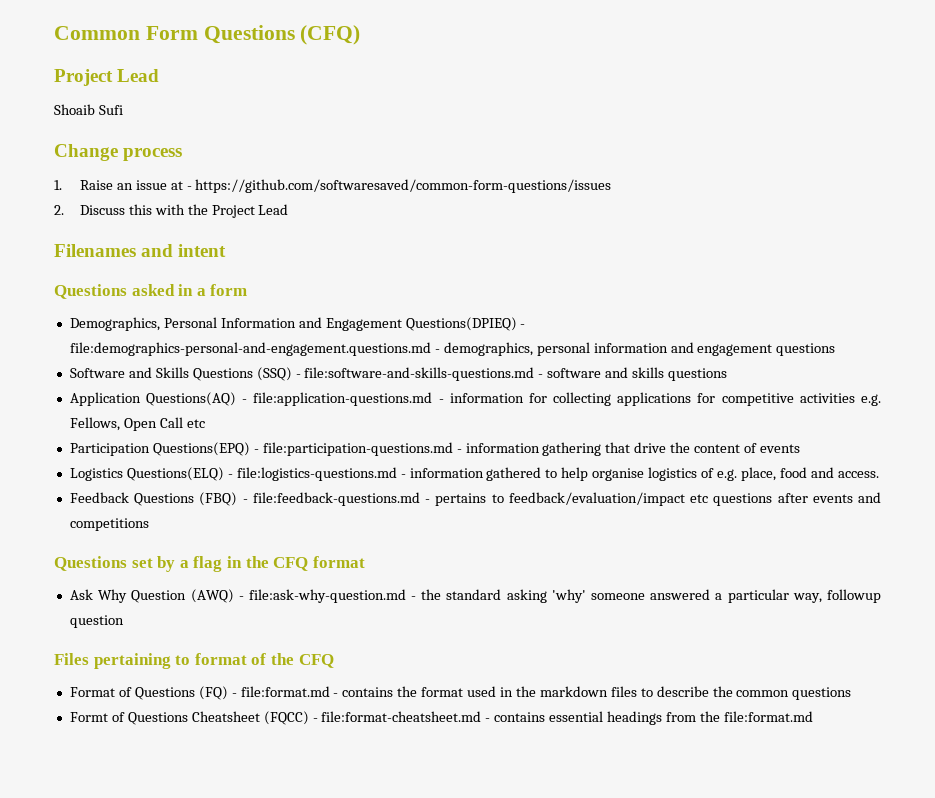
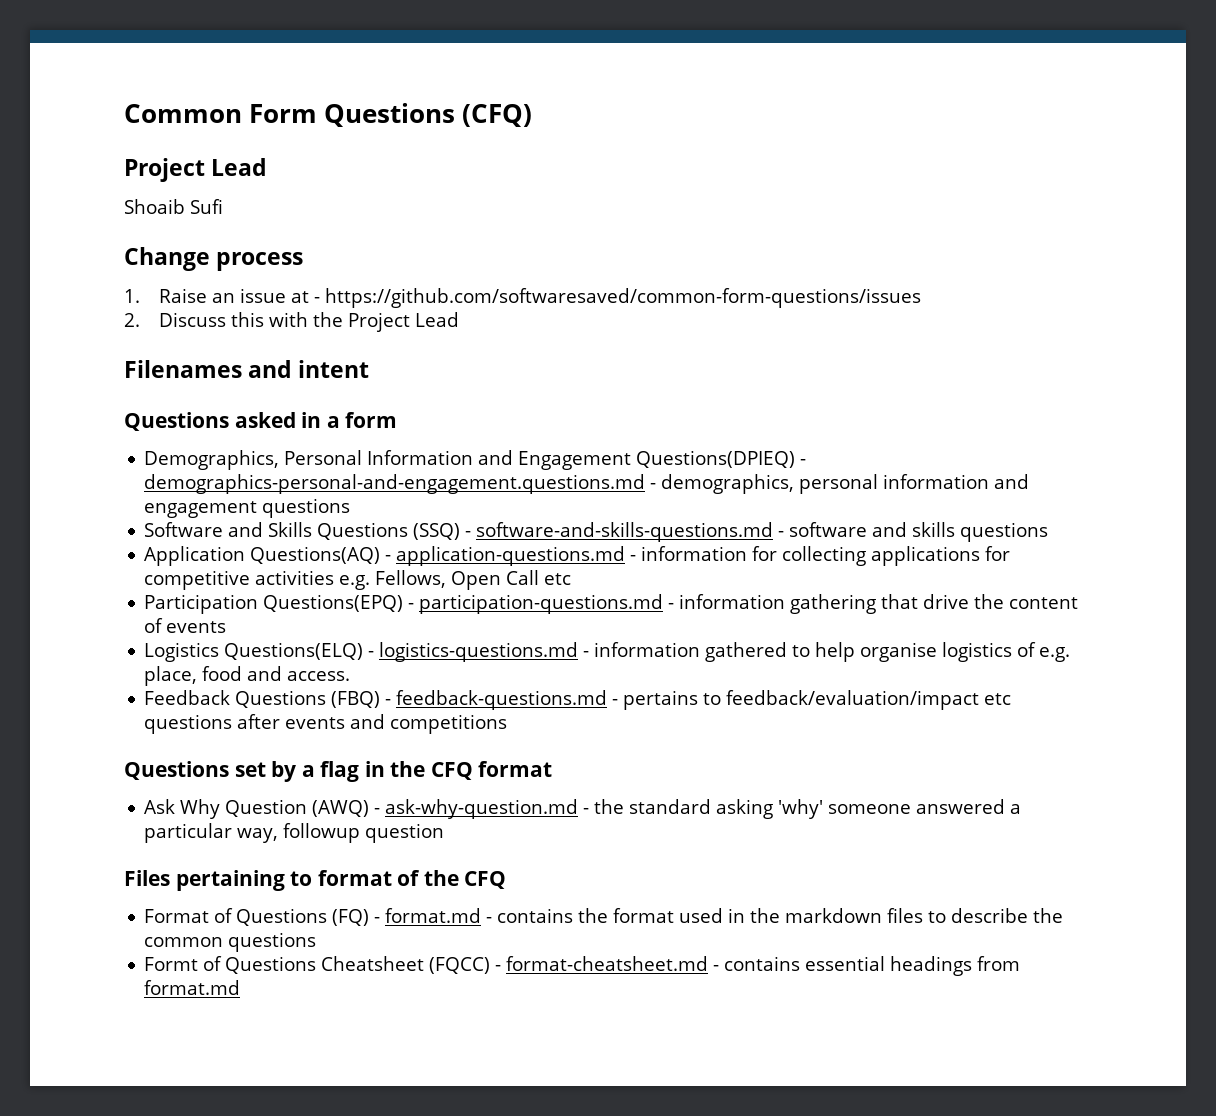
- Demographics, Personal Information and Engagement Questions(DPIEQ) - file:demographics-personal-and-engagement.questions.md - demographics, personal information and engagement questions
+ Demographics, Personal Information and Engagement Questions(DPIEQ) - demographics-personal-and-engagement.questions.md - demographics, personal information and engagement questions
- Software and Skills Questions (SSQ) - file:software-and-skills-questions.md - software and skills questions
+ Software and Skills Questions (SSQ) - software-and-skills-questions.md - software and skills questions
- Application Questions(AQ) - file:application-questions.md - information for collecting applications for competitive activities e.g. Fellows, Open Call etc
+ Application Questions(AQ) - application-questions.md - information for collecting applications for competitive activities e.g. Fellows, Open Call etc
- Participation Questions(EPQ) - file:participation-questions.md - information gathering that drive the content of events
+ Participation Questions(EPQ) - participation-questions.md - information gathering that drive the content of events
- Logistics Questions(ELQ) - file:logistics-questions.md - information gathered to help organise logistics of e.g. place, food and access.
+ Logistics Questions(ELQ) - logistics-questions.md - information gathered to help organise logistics of e.g. place, food and access.
- Feedback Questions (FBQ) - file:feedback-questions.md - pertains to feedback/evaluation/impact etc questions after events and competitions
+ Feedback Questions (FBQ) - feedback-questions.md - pertains to feedback/evaluation/impact etc questions after events and competitions
- Ask Why Question (AWQ) - file:ask-why-question.md - the standard asking 'why' someone answered a particular way, followup question
+ Ask Why Question (AWQ) - ask-why-question.md - the standard asking 'why' someone answered a particular way, followup question
- Format of Questions (FQ) - file:format.md - contains the format used in the markdown files to describe the common questions
+ Format of Questions (FQ) - format.md - contains the format used in the markdown files to describe the common questions
- Formt of Questions Cheatsheet (FQCC) - file:format-cheatsheet.md - contains essential headings from the file:format.md
+ Formt of Questions Cheatsheet (FQCC) - format-cheatsheet.md - contains essential headings from format.md

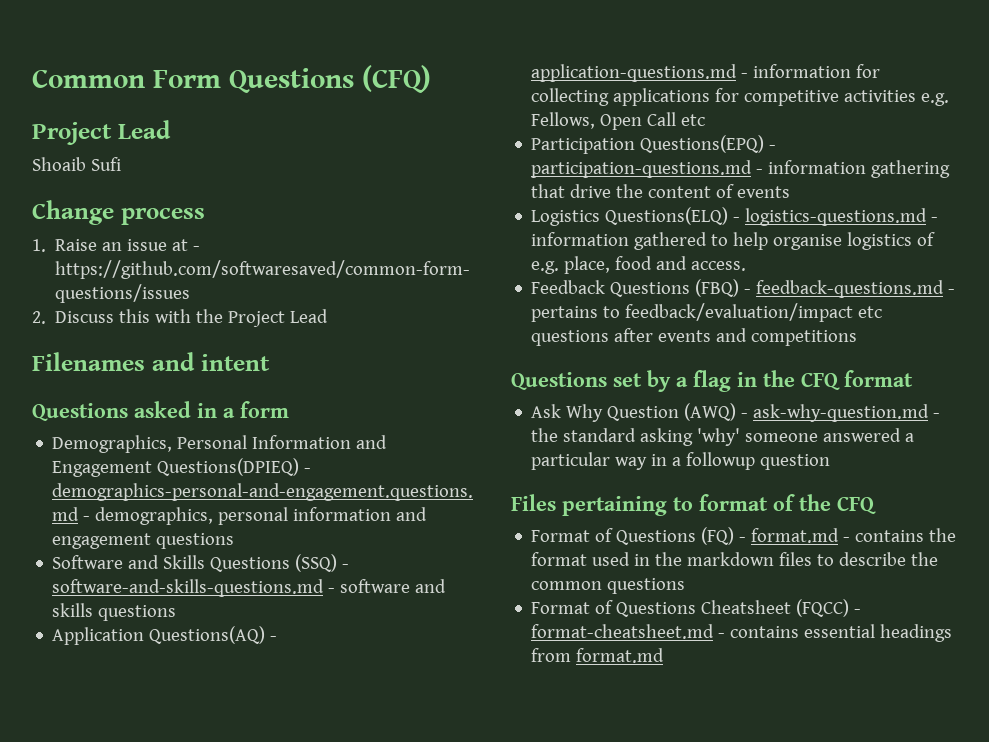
- Ask Why Question (AWQ) - ask-why-question.md - the standard asking 'why' someone answered a particular way, followup question
+ Ask Why Question (AWQ) - ask-why-question.md - the standard asking 'why' someone answered a particular way in a followup question
- Formt of Questions Cheatsheet (FQCC) - format-cheatsheet.md - contains essential headings from format.md
+ Format of Questions Cheatsheet (FQCC) - format-cheatsheet.md - contains essential headings from format.md

